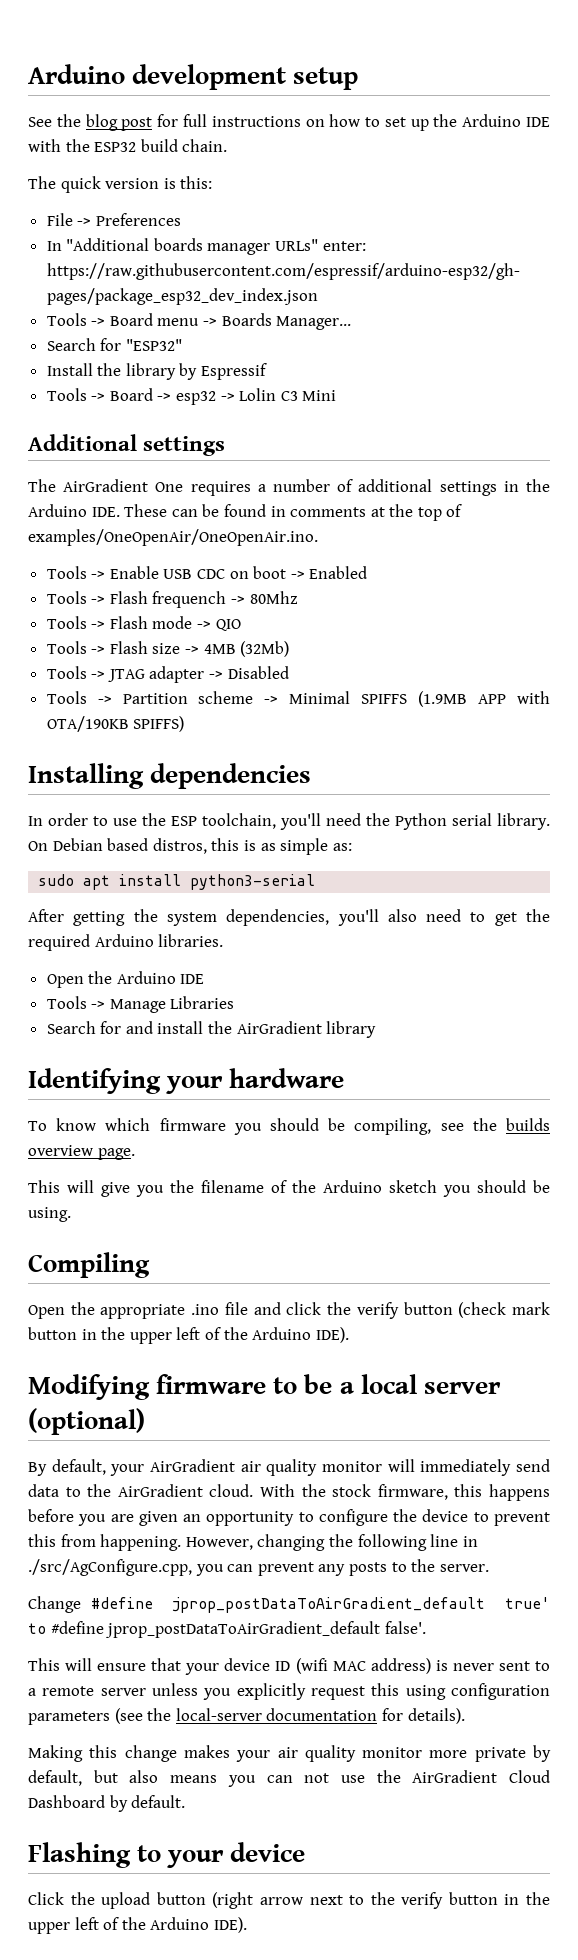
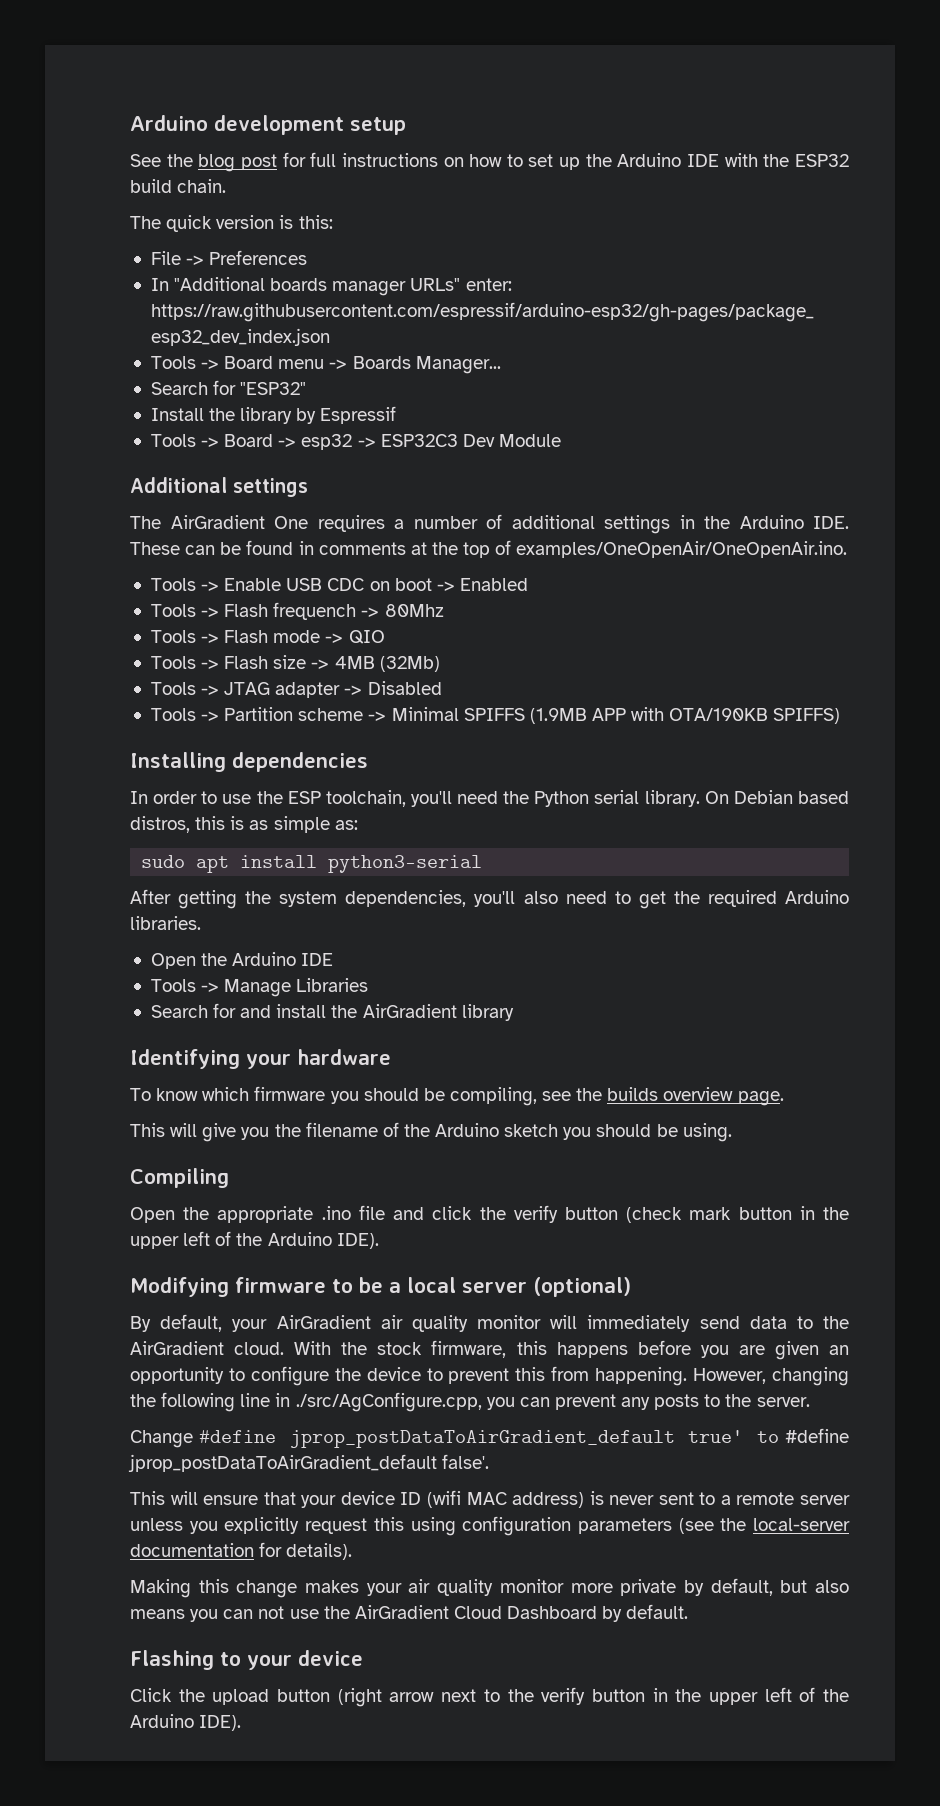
- Tools -> Board -> esp32 -> Lolin C3 Mini
+ Tools -> Board -> esp32 -> ESP32C3 Dev Module

